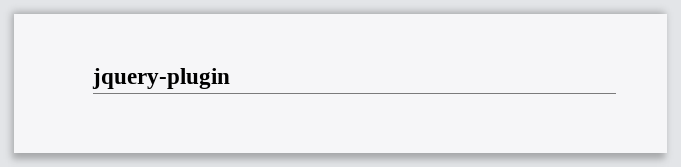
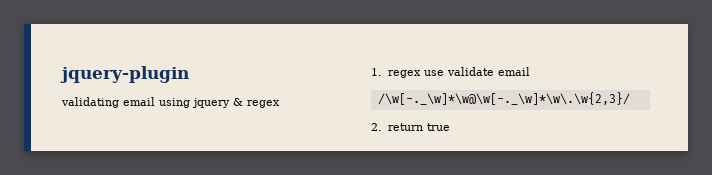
+ validating email using jquery & regex
+ 1. regex use validate email
+ /\w[-._\w]*\w@\w[-._\w]*\w\.\w{2,3}/
+ 2. return true

